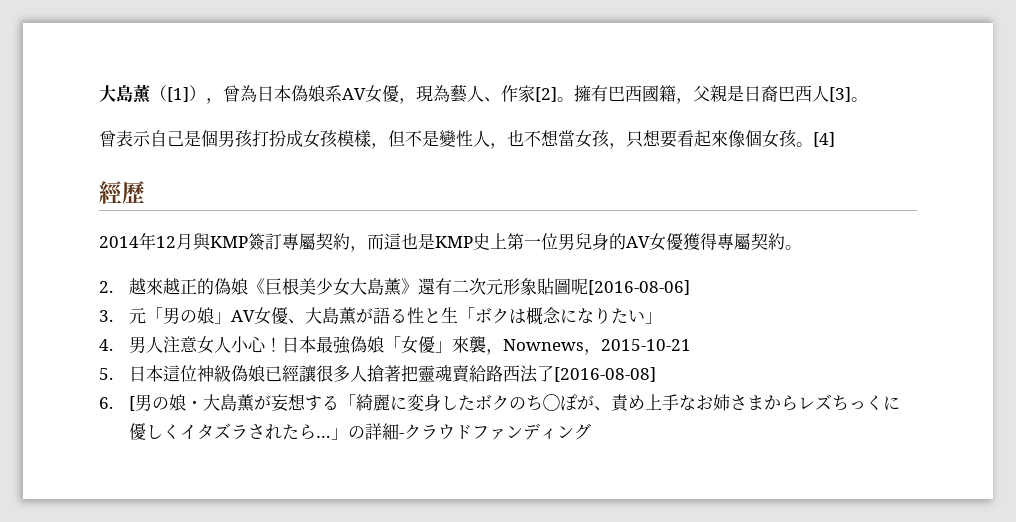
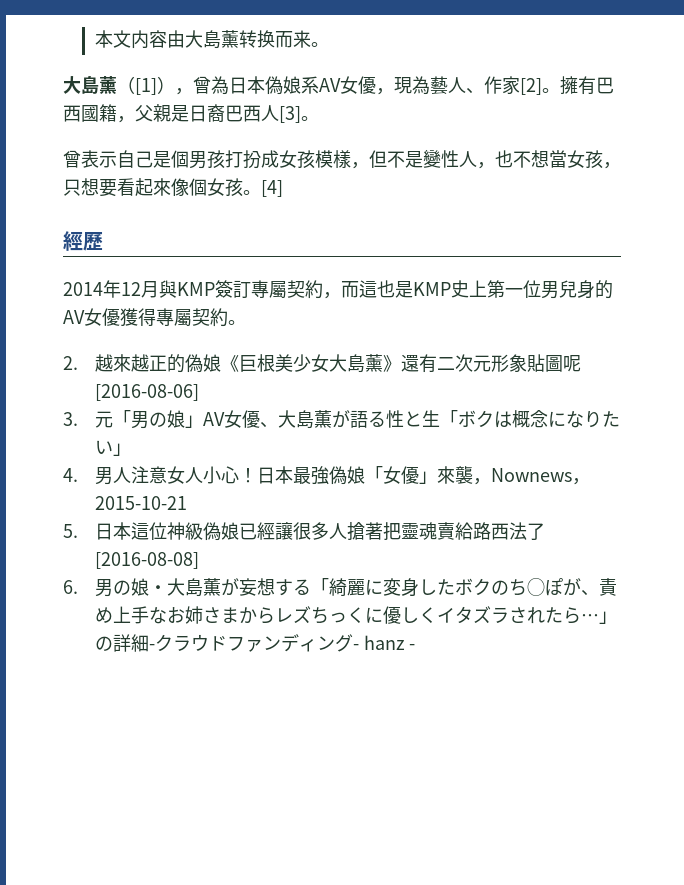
+ 本文内容由大島薰转换而来。
- 6. [男の娘・大島薫が妄想する「綺麗に変身したボクのち◯ぽが、責め上手なお姉さまからレズちっくに優しくイタズラされたら…」の詳細-クラウドファンディング
+ 6.男の娘・大島薫が妄想する「綺麗に変身したボクのち◯ぽが、責め上手なお姉さまからレズちっくに優しくイタズラされたら…」の詳細-クラウドファンディング- hanz -

